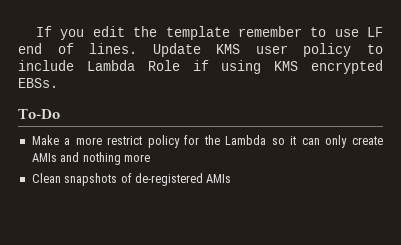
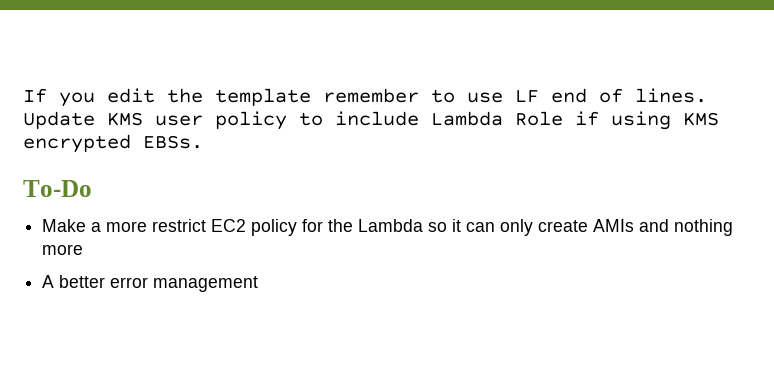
- Make a more restrict policy for the Lambda so it can only create AMIs and nothing more
+ Make a more restrict EC2 policy for the Lambda so it can only create AMIs and nothing more
- Clean snapshots of de-registered AMIs
+ A better error management

